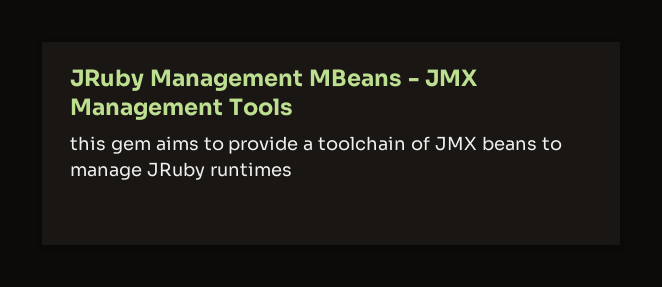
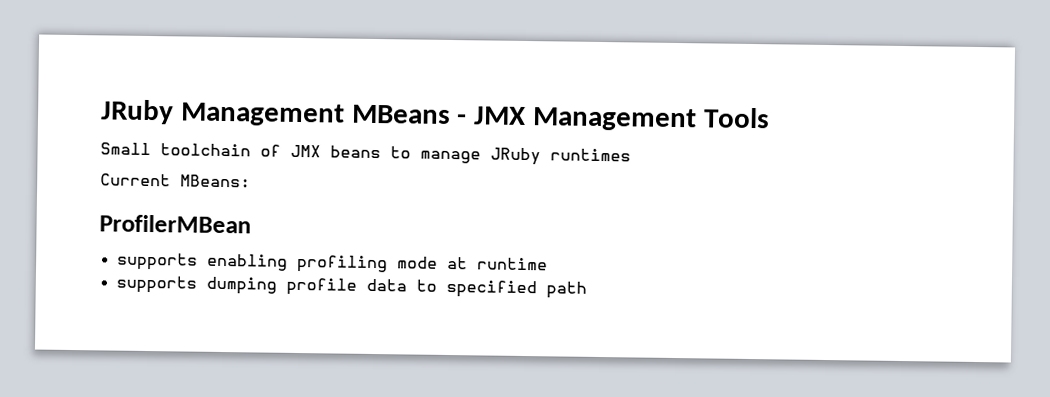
- this gem aims to provide a toolchain of JMX beans to manage JRuby runtimes
+ Small toolchain of JMX beans to manage JRuby runtimes
+ Current MBeans:
+ ProfilerMBean
+ supports enabling profiling mode at runtime
+ supports dumping profile data to specified path

